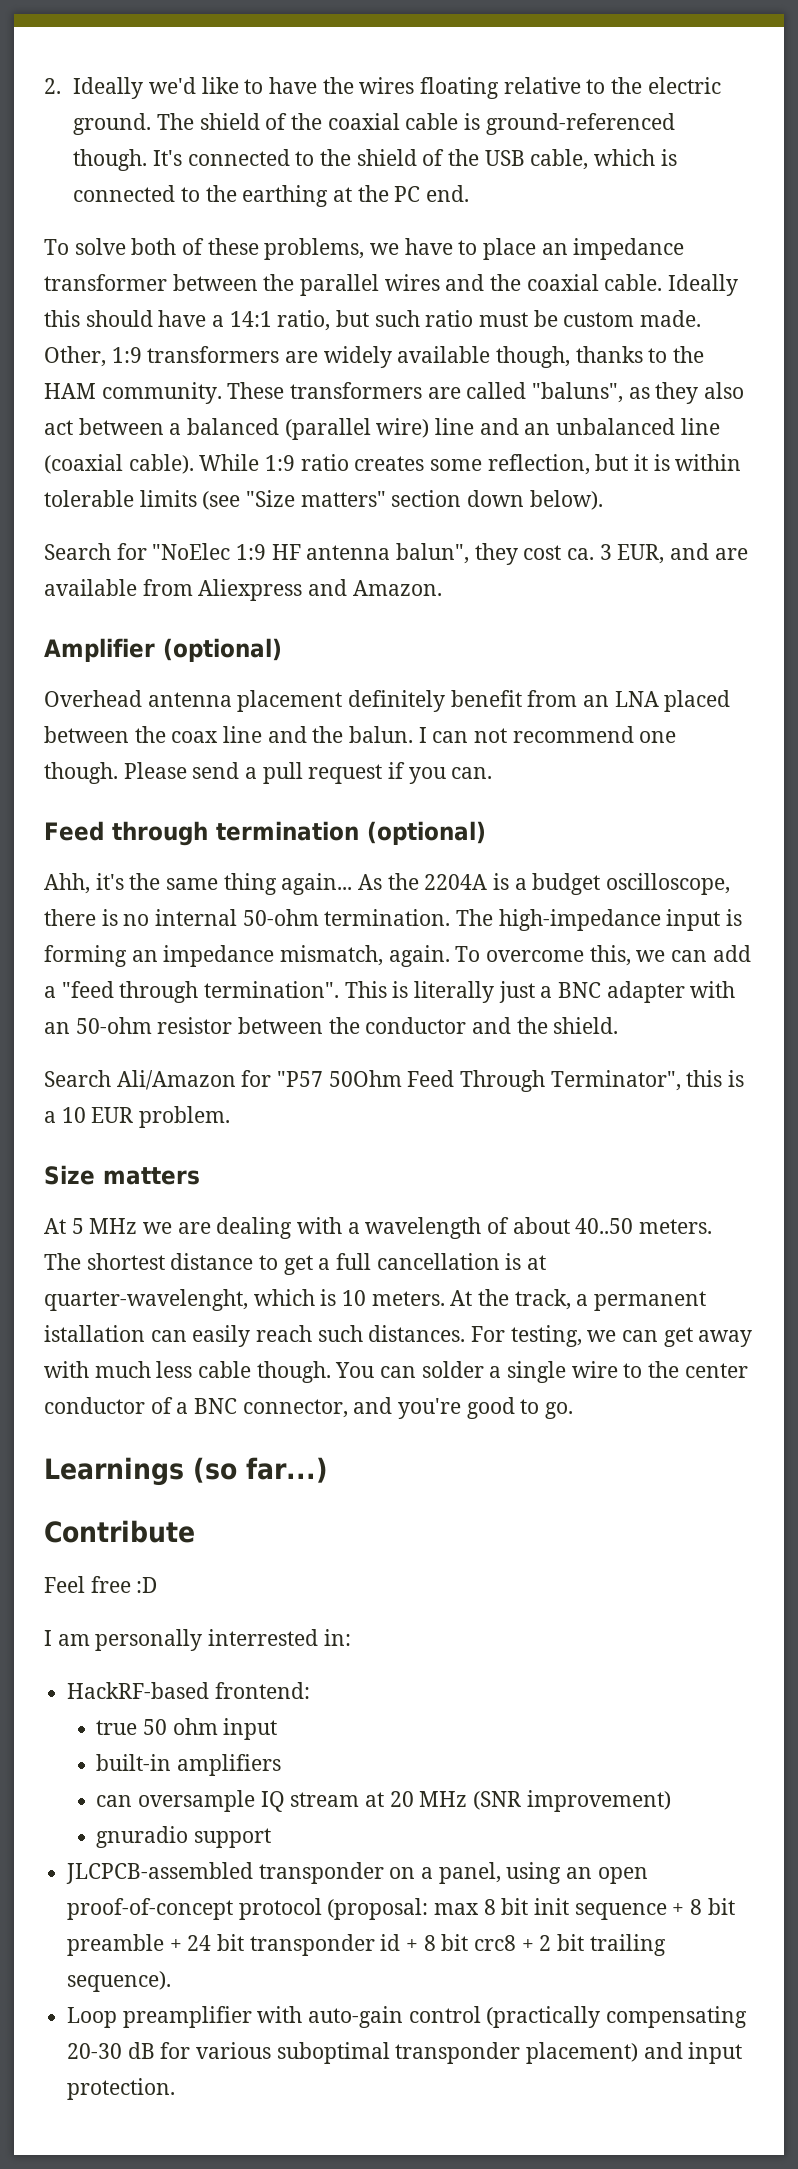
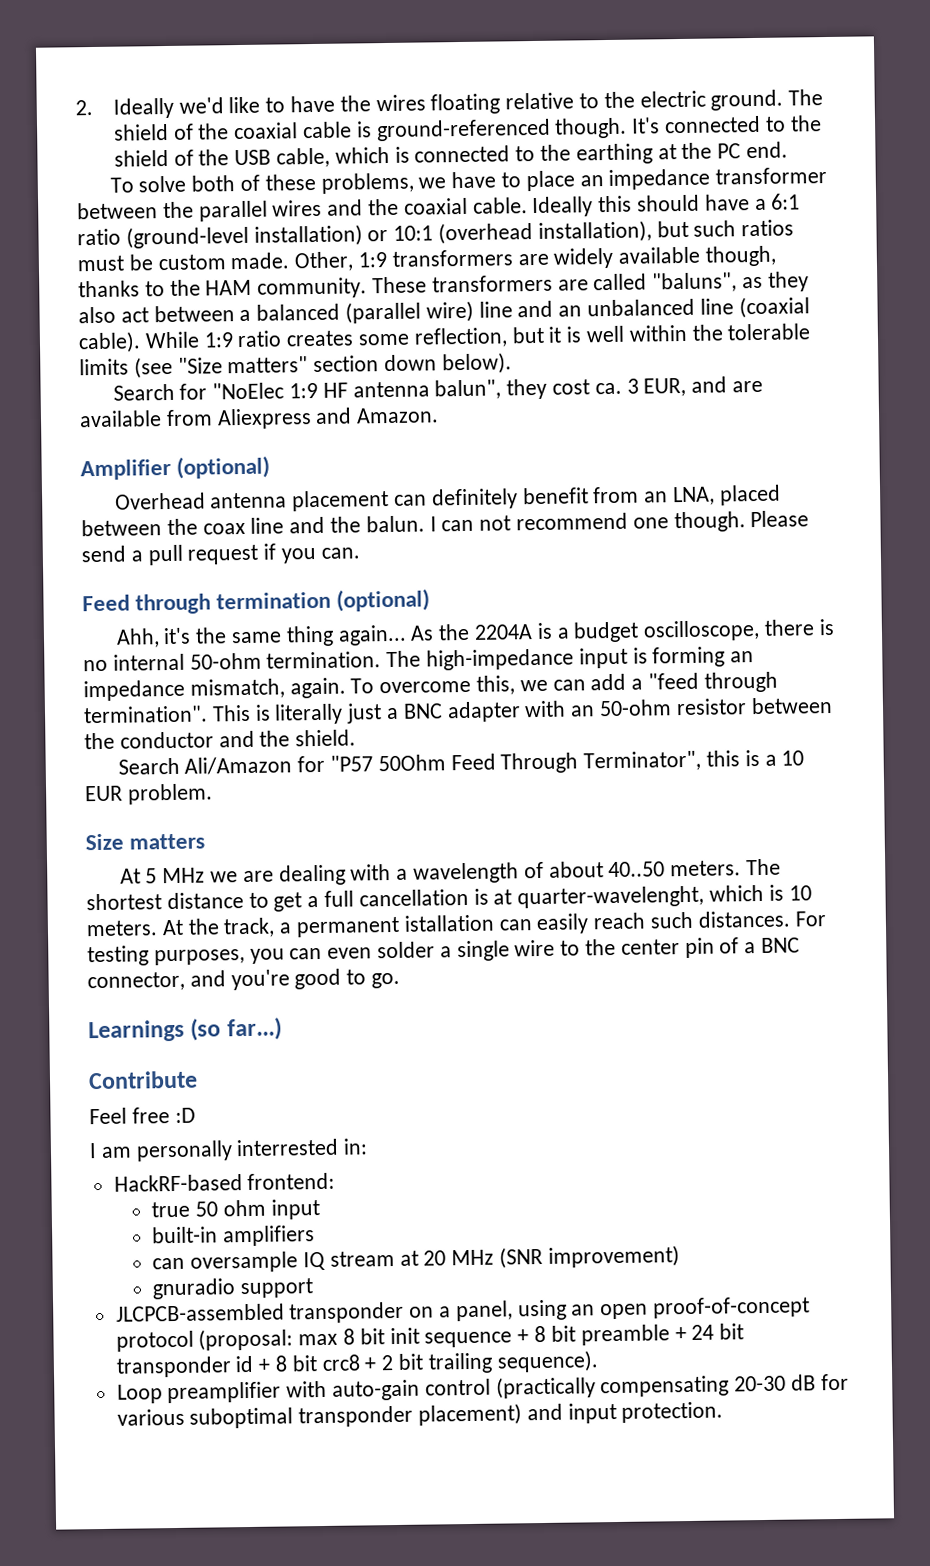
- Ideally this should have a 14:1 ratio, but such ratio must be custom made.
+ Ideally this should have a 6:1 ratio (ground-level installation) or 10:1 (overhead installation), but such ratios must be custom made.
- While 1:9 ratio creates some reflection, but it is within tolerable limits (see "Size matters" section down below).
+ While 1:9 ratio creates some reflection, but it is well within the tolerable limits (see "Size matters" section down below).
- Overhead antenna placement definitely benefit from an LNA placed between the coax line and the balun.
+ Overhead antenna placement can definitely benefit from an LNA, placed between the coax line and the balun.
- For testing, we can get away with much less cable though. You can solder a single wire to the center conductor of a BNC connector, and you're good to go.
+ For testing purposes, you can even solder a single wire to the center pin of a BNC connector, and you're good to go.

